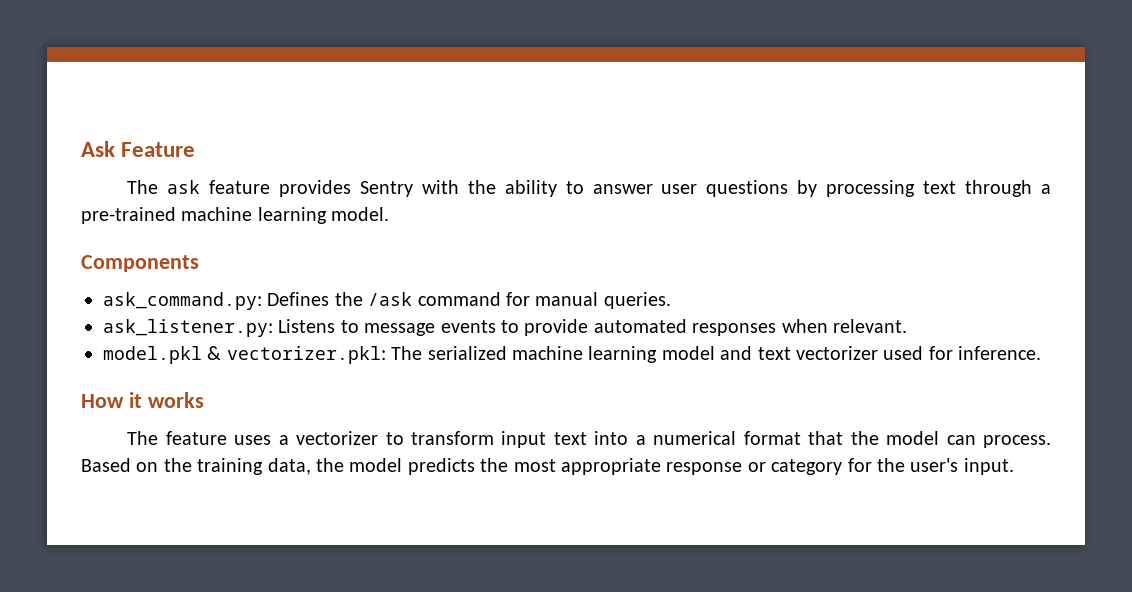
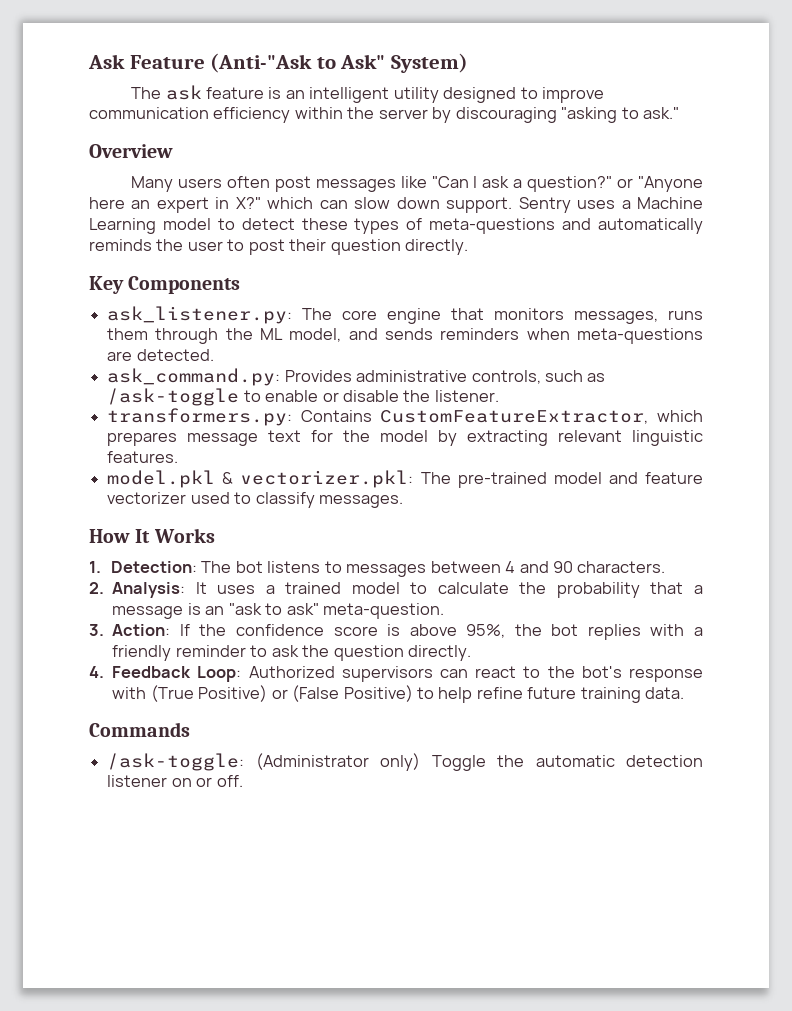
- Ask Feature
+ Ask Feature (Anti-"Ask to Ask" System)
- The ask feature provides Sentry with the ability to answer user questions by processing text through a pre-trained machine learning model.
- Components
- ask_command.py: Defines the /ask command for manual queries.
- ask_listener.py: Listens to message events to provide automated responses when relevant.
+ The ask feature is an intelligent utility designed to improve communication efficiency within the server by discouraging "asking to ask."
+ Overview
+ Many users often post messages like "Can I ask a question?" or "Anyone here an expert in X?" which can slow down support. Sentry uses a Machine Learning model to detect these types of meta-questions and automatically reminds the user to post their question directly.
+ Key Components
+ ask_listener.py: The core engine that monitors messages, runs them through the ML model, and sends reminders when meta-questions are detected.
+ ask_command.py: Provides administrative controls, such as /ask-toggle to enable or disable the listener.
+ transformers.py: Contains CustomFeatureExtractor, which prepares message text for the model by extracting relevant linguistic features.
- model.pkl & vectorizer.pkl: The serialized machine learning model and text vectorizer used for inference.
- How it works
- The feature uses a vectorizer to transform input text into a numerical format that the model can process. Based on the training data, the model predicts the most appropriate response or category for the user's input.
+ model.pkl & vectorizer.pkl: The pre-trained model and feature vectorizer used to classify messages.
+ How It Works
+ 1. Detection: The bot listens to messages between 4 and 90 characters.
+ 2. Analysis: It uses a trained model to calculate the probability that a message is an "ask to ask" meta-question.
+ 3. Action: If the confidence score is above 95%, the bot replies with a friendly reminder to ask the question directly.
+ 4. Feedback Loop: Authorized supervisors can react to the bot's response with (True Positive) or (False Positive) to help refine future training data.
+ Commands
+ /ask-toggle: (Administrator only) Toggle the automatic detection listener on or off.

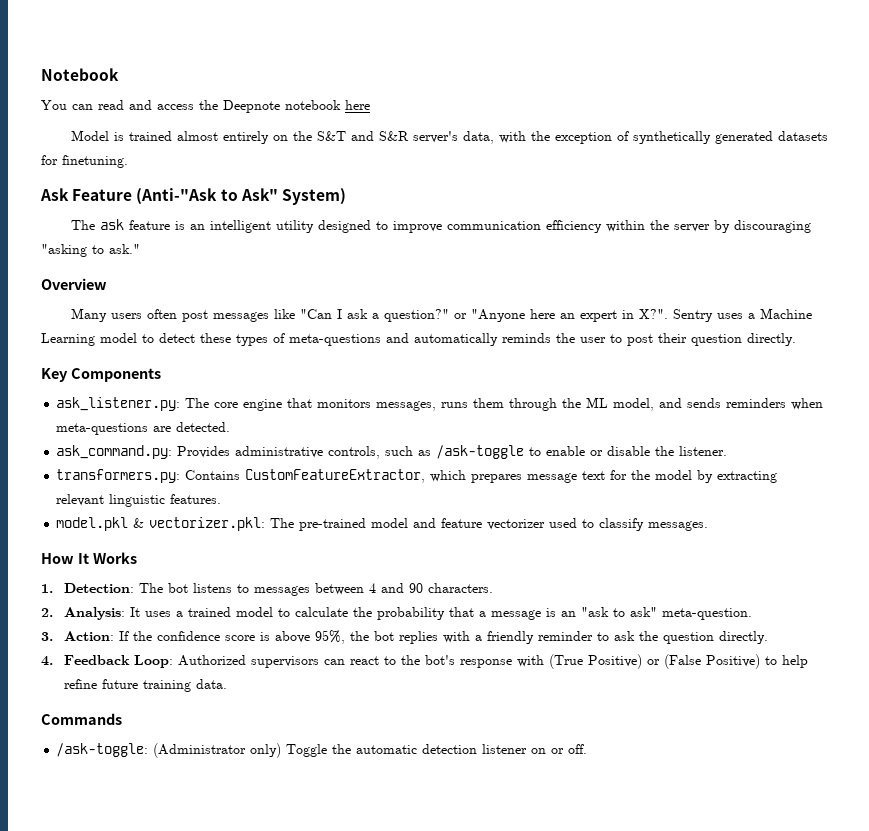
+ Notebook
+ You can read and access the Deepnote notebook here
+ Model is trained almost entirely on the S&T and S&R server's data, with the exception of synthetically generated datasets for finetuning.
- Many users often post messages like "Can I ask a question?" or "Anyone here an expert in X?" which can slow down support. Sentry uses a Machine Learning model to detect these types of meta-questions and automatically reminds the user to post their question directly.
+ Many users often post messages like "Can I ask a question?" or "Anyone here an expert in X?". Sentry uses a Machine Learning model to detect these types of meta-questions and automatically reminds the user to post their question directly.

